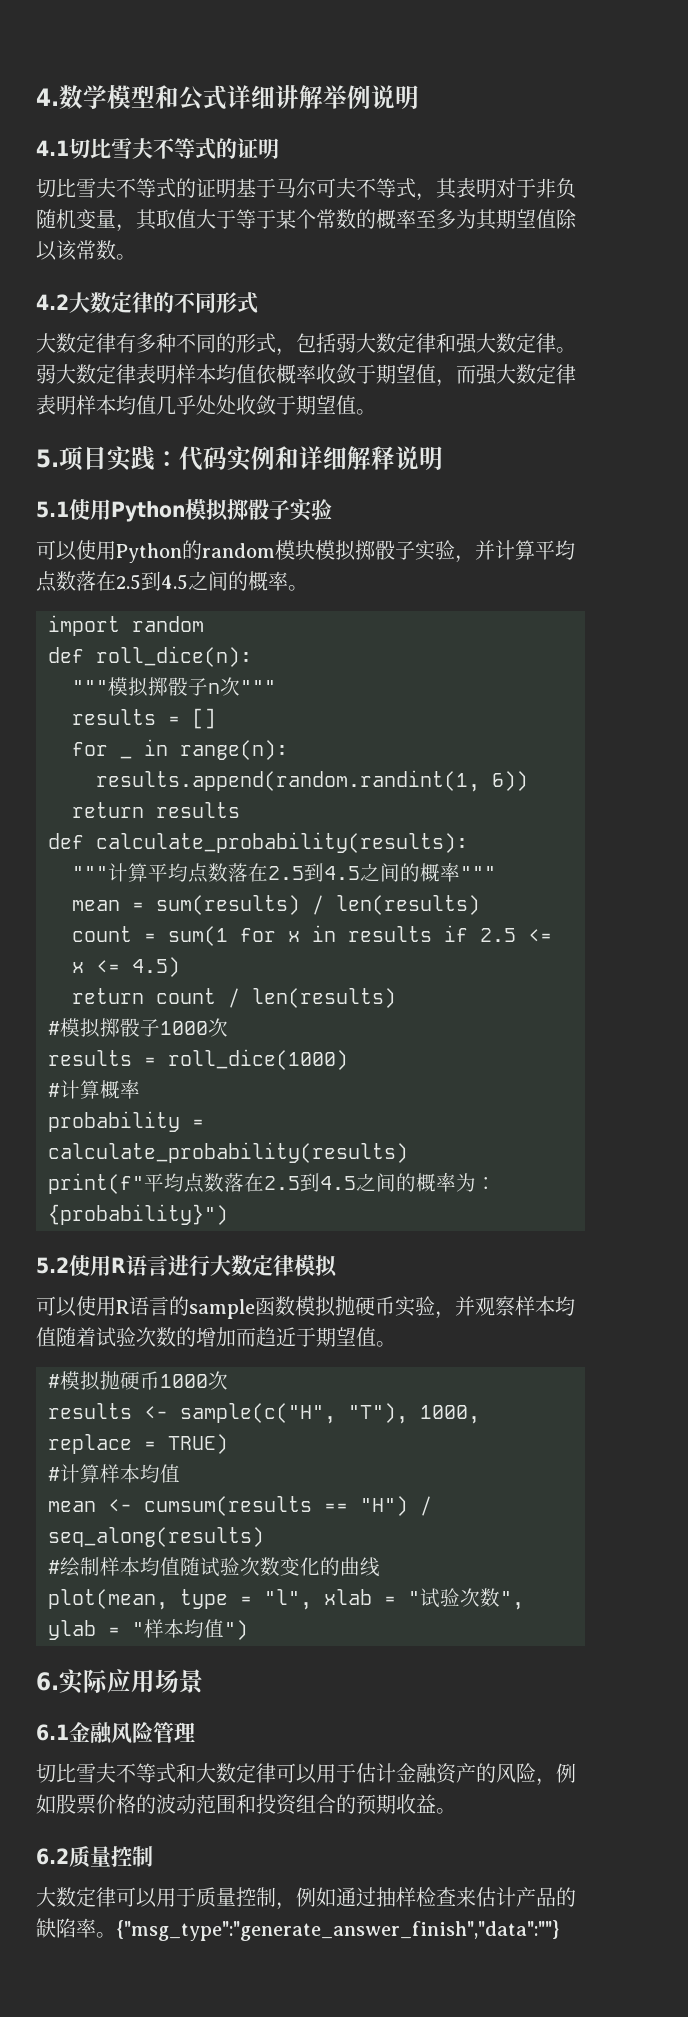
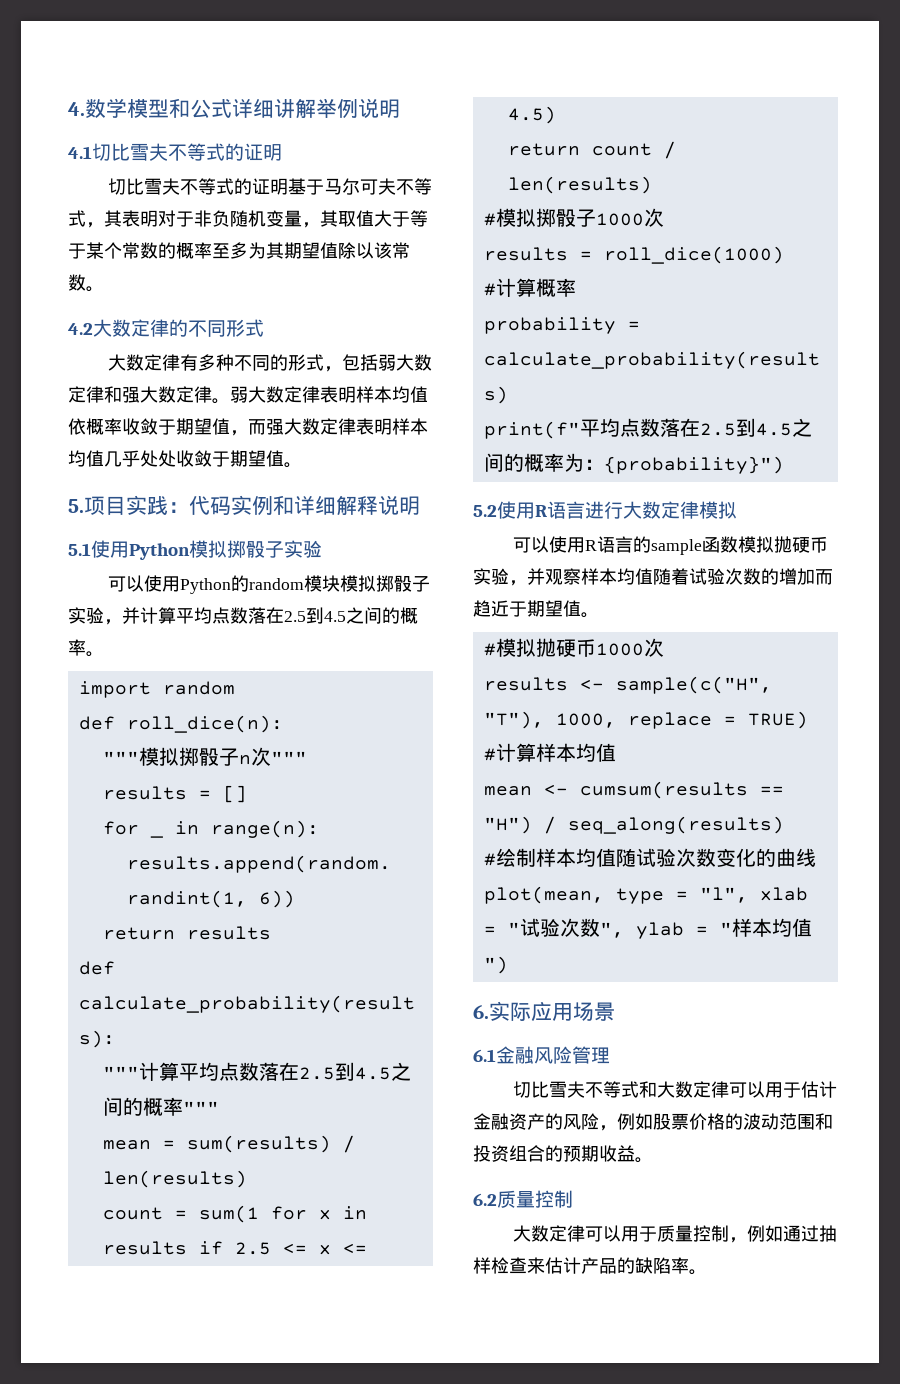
- {"msg_type":"generate_answer_finish","data":""}

